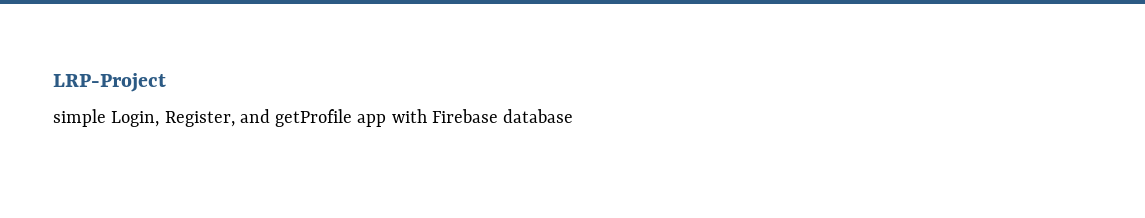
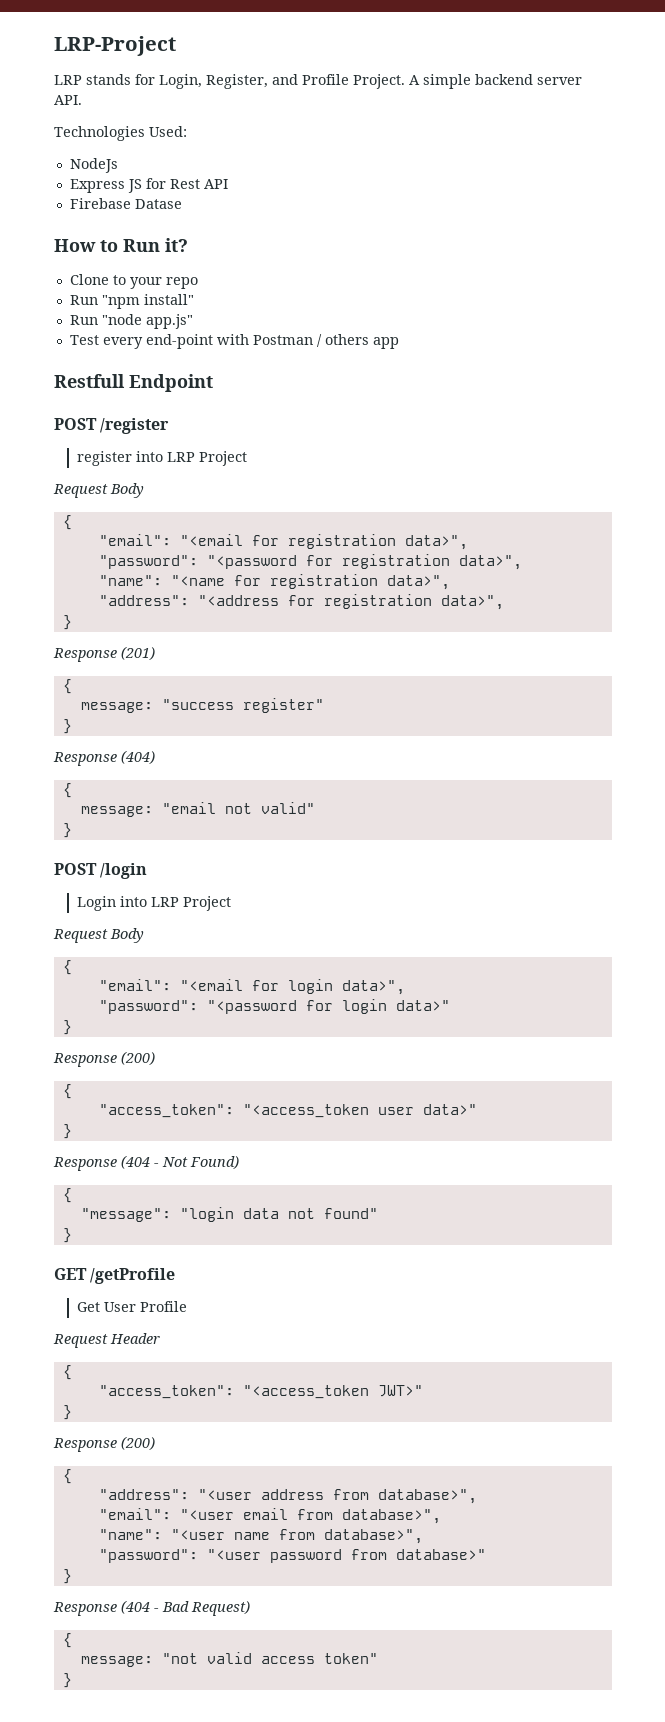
- simple Login, Register, and getProfile app with Firebase database
+ LRP stands for Login, Register, and Profile Project. A simple backend server API.
+ Technologies Used:
+ NodeJs
+ Express JS for Rest API
+ Firebase Datase
+ How to Run it?
+ Clone to your repo
+ Run "npm install"
+ Run "node app.js"
+ Test every end-point with Postman / others app
+ Restfull Endpoint
+ POST /register
+ register into LRP Project
+ Request Body
+ {
+ "email": "<email for registration data>",
+ "password": "<password for registration data>",
+ "name": "<name for registration data>",
+ "address": "<address for registration data>",
+ }
+ Response (201)
+ {
+ message: "success register"
+ }
+ Response (404)
+ {
+ message: "email not valid"
+ }
+ POST /login
+ Login into LRP Project
+ Request Body
+ {
+ "email": "<email for login data>",
+ "password": "<password for login data>"
+ }
+ Response (200)
+ {
+ "access_token": "<access_token user data>"
+ }
+ Response (404 - Not Found)
+ {
+ "message": "login data not found"
+ }
+ GET /getProfile
+ Get User Profile
+ Request Header
+ {
+ "access_token": "<access_token JWT>"
+ }
+ Response (200)
+ {
+ "address": "<user address from database>",
+ "email": "<user email from database>",
+ "name": "<user name from database>",
+ "password": "<user password from database>"
+ }
+ Response (404 - Bad Request)
+ {
+ message: "not valid access token"
+ }

